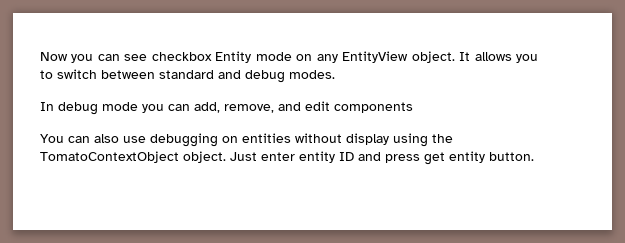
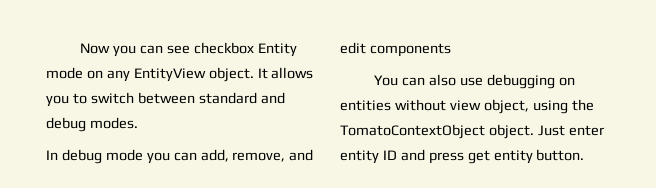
- You can also use debugging on entities without display using the TomatoContextObject object.
+ You can also use debugging on entities without view object, using the TomatoContextObject object.

